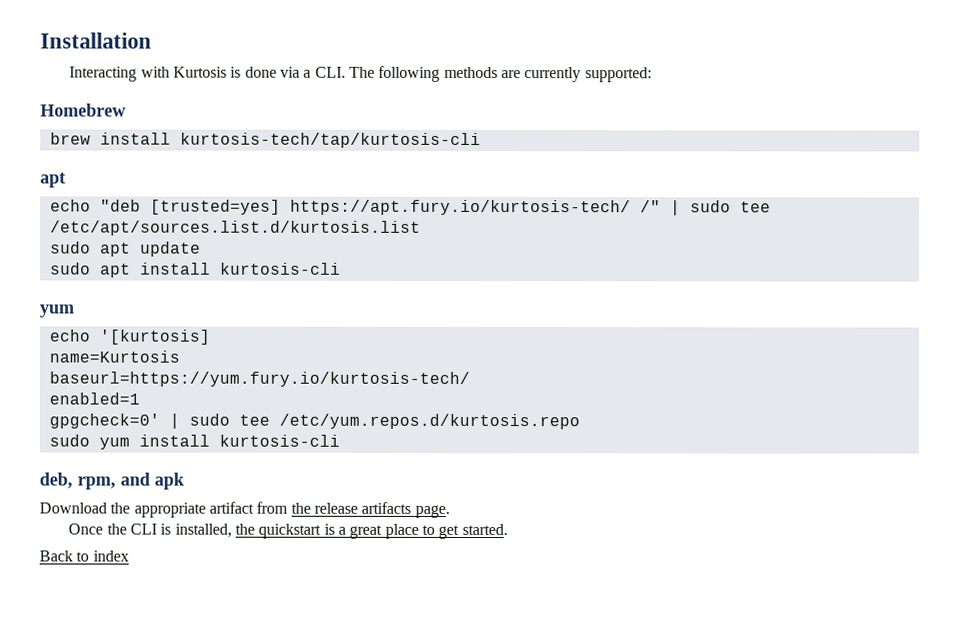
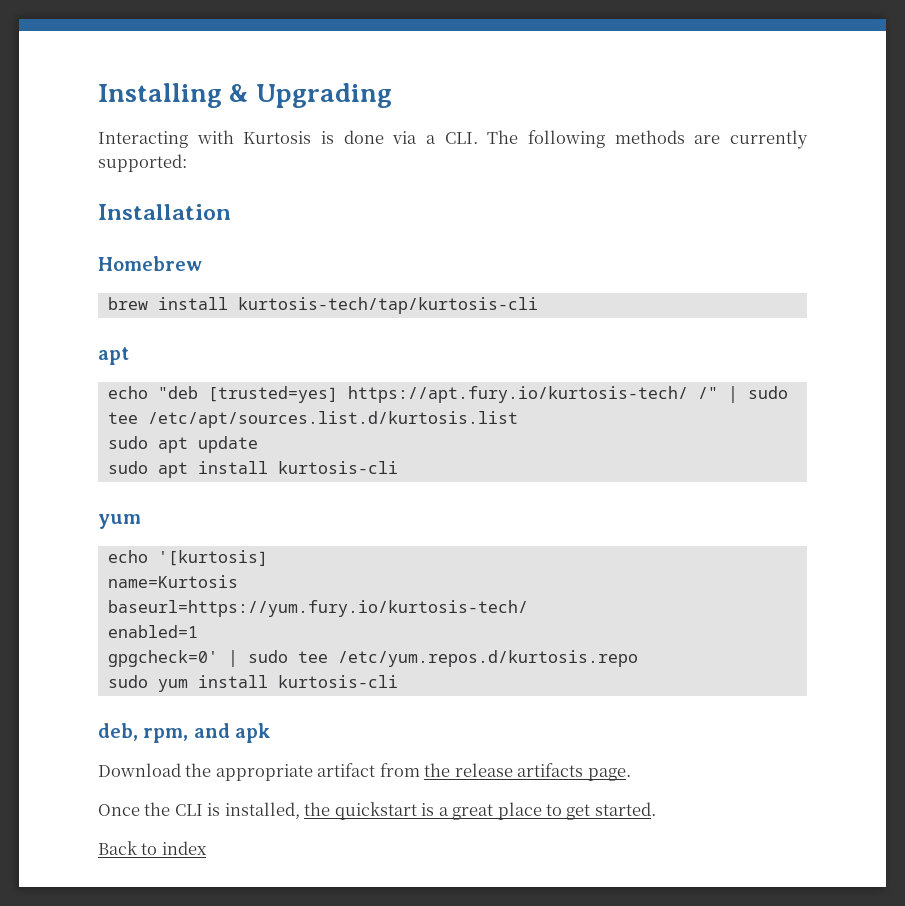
- Installation
+ Installing & Upgrading
+ Installation

